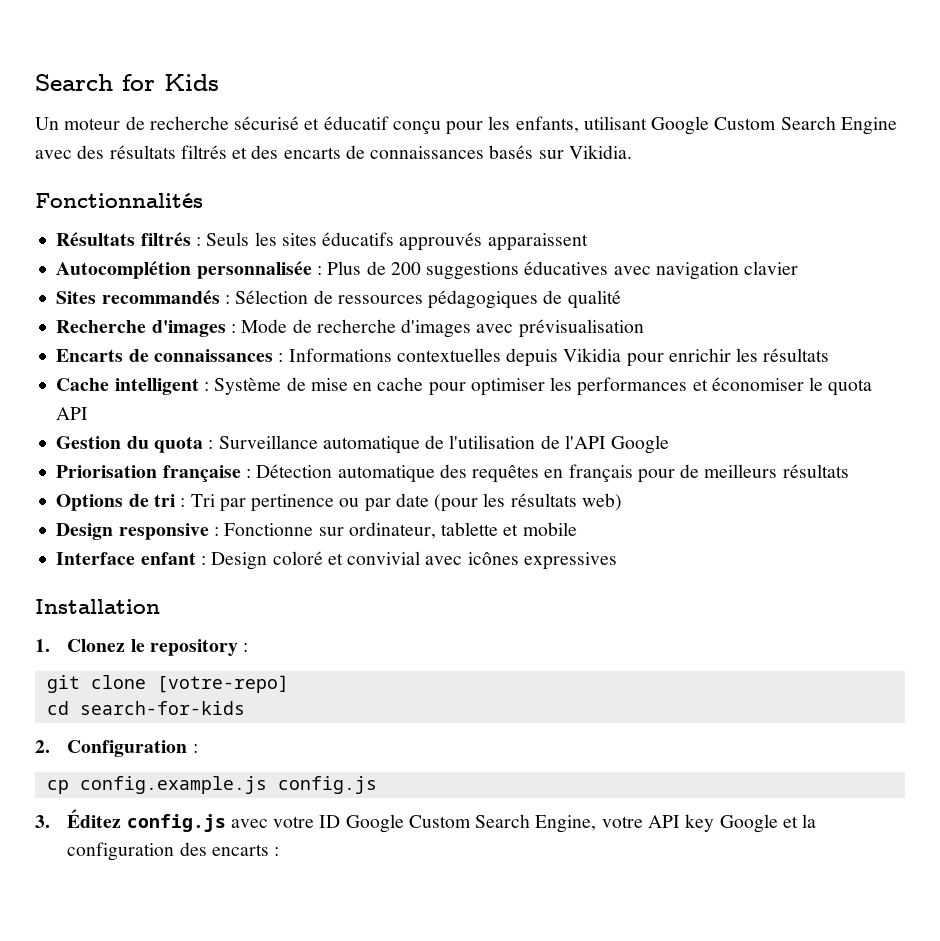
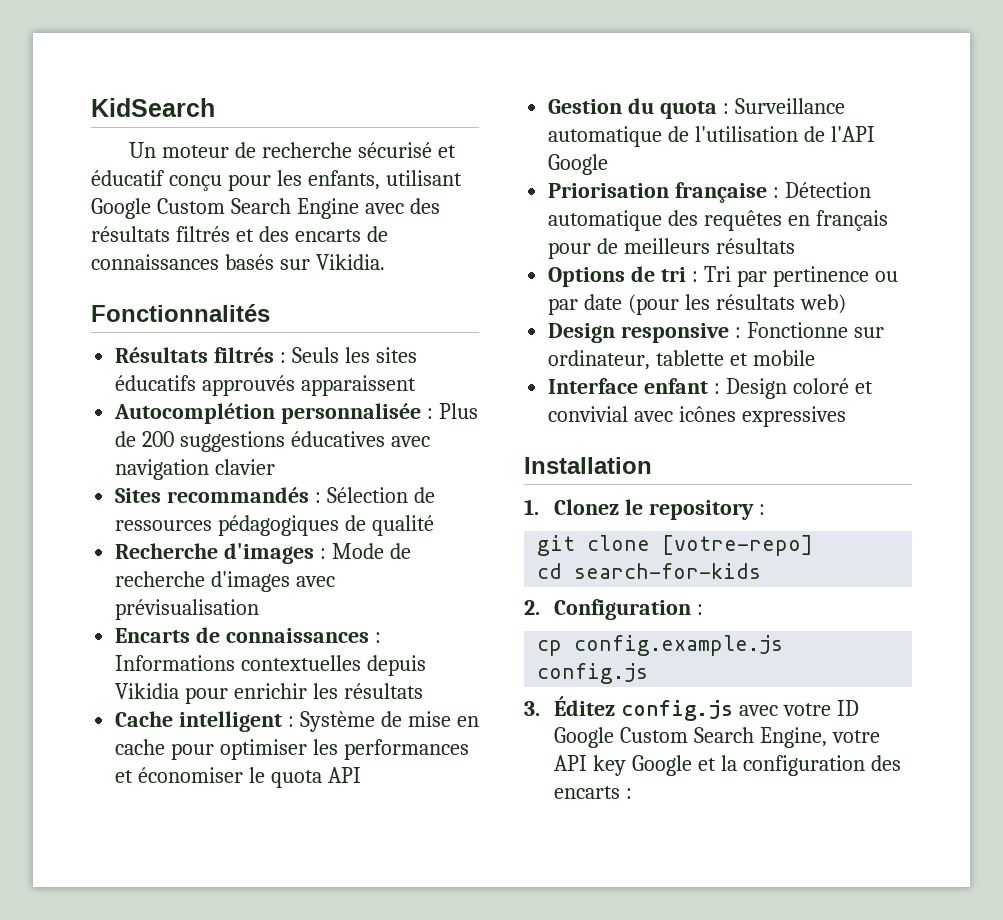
- Search for Kids
+ KidSearch

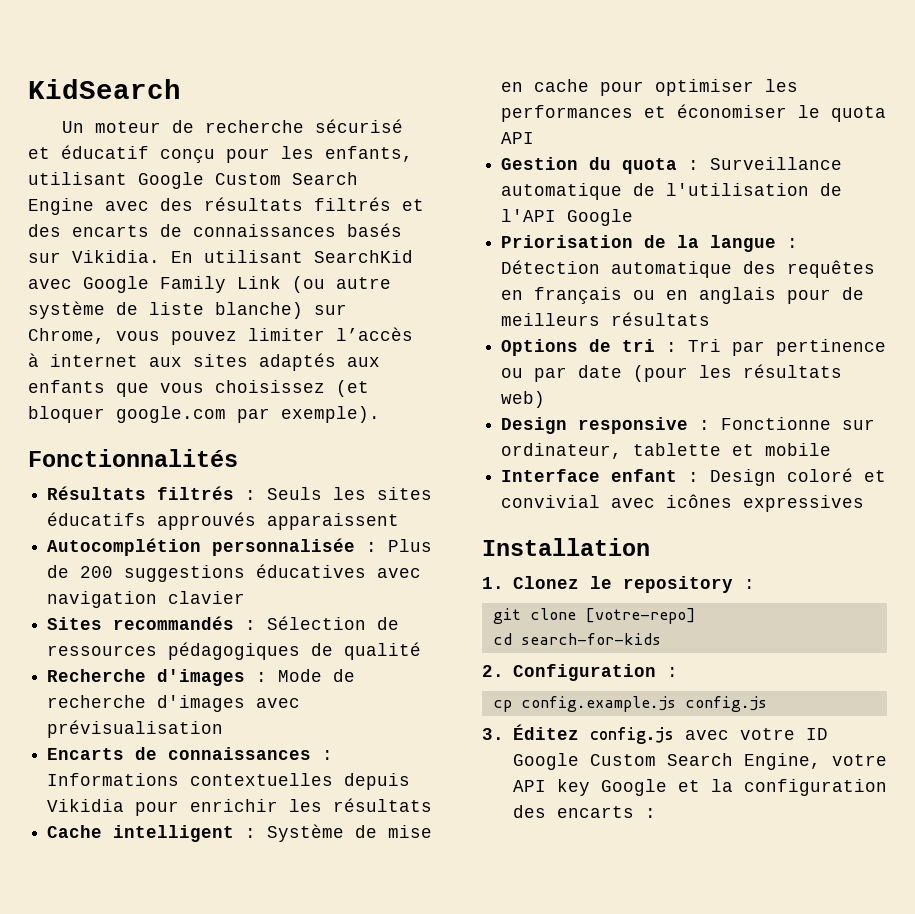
+ En utilisant SearchKid avec Google Family Link (ou autre système de liste blanche) sur Chrome, vous pouvez limiter l’accès à internet aux sites adaptés aux enfants que vous choisissez (et bloquer google.com par exemple).
- Priorisation française : Détection automatique des requêtes en français pour de meilleurs résultats
+ Priorisation de la langue : Détection automatique des requêtes en français ou en anglais pour de meilleurs résultats

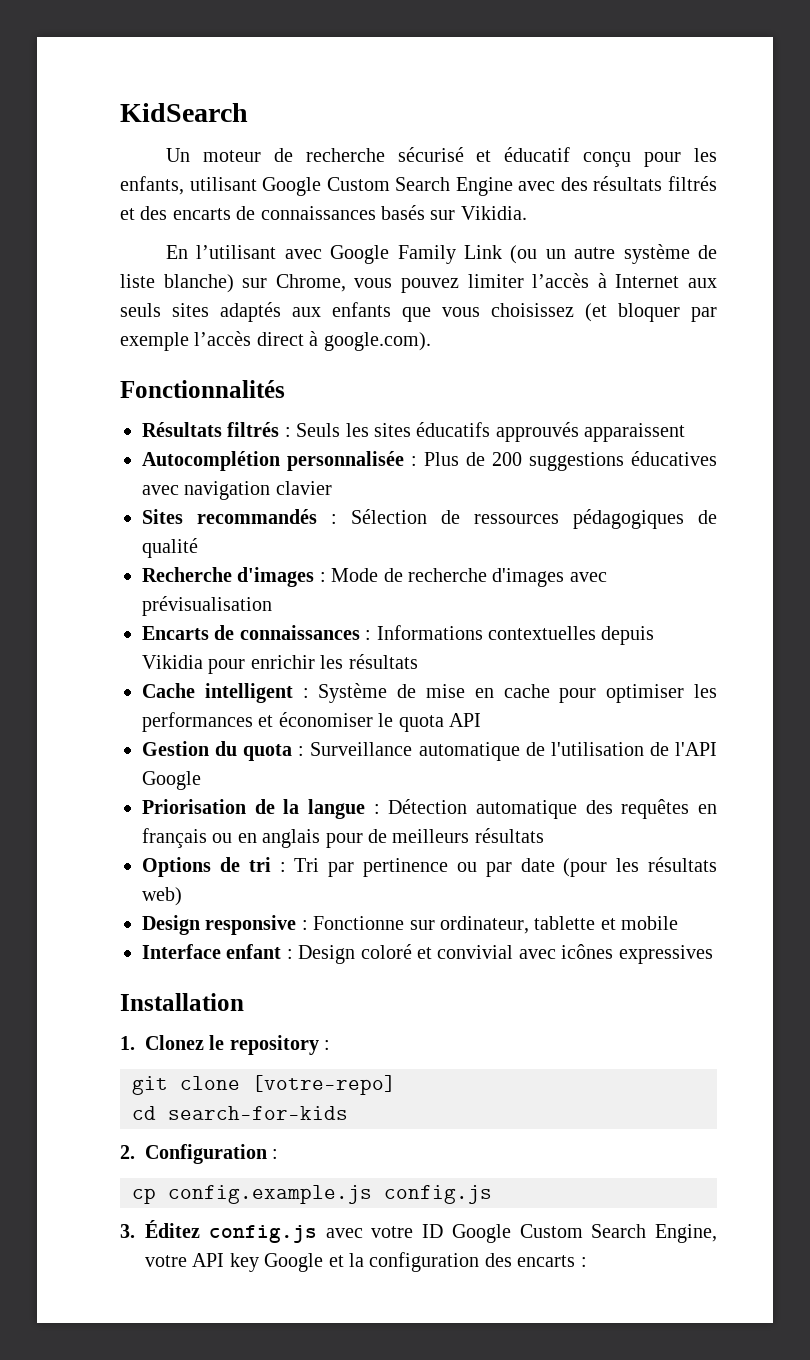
- Un moteur de recherche sécurisé et éducatif conçu pour les enfants, utilisant Google Custom Search Engine avec des résultats filtrés et des encarts de connaissances basés sur Vikidia. En utilisant SearchKid avec Google Family Link (ou autre système de liste blanche) sur Chrome, vous pouvez limiter l’accès à internet aux sites adaptés aux enfants que vous choisissez (et bloquer google.com par exemple).
+ Un moteur de recherche sécurisé et éducatif conçu pour les enfants, utilisant Google Custom Search Engine avec des résultats filtrés et des encarts de connaissances basés sur Vikidia.
+ En l’utilisant avec Google Family Link (ou un autre système de liste blanche) sur Chrome, vous pouvez limiter l’accès à Internet aux seuls sites adaptés aux enfants que vous choisissez (et bloquer par exemple l’accès direct à google.com).

